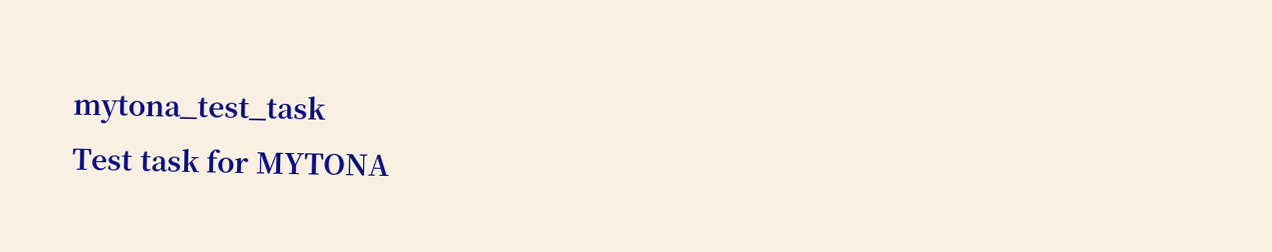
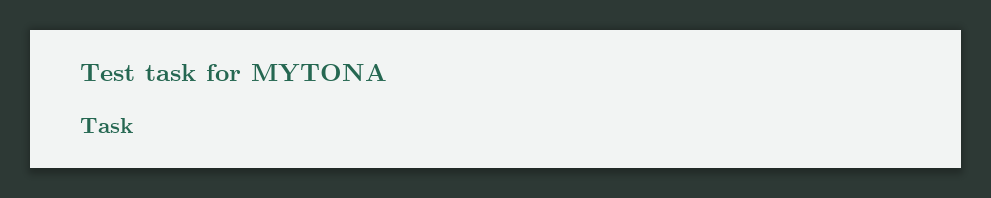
- mytona_test_task
+ Task

